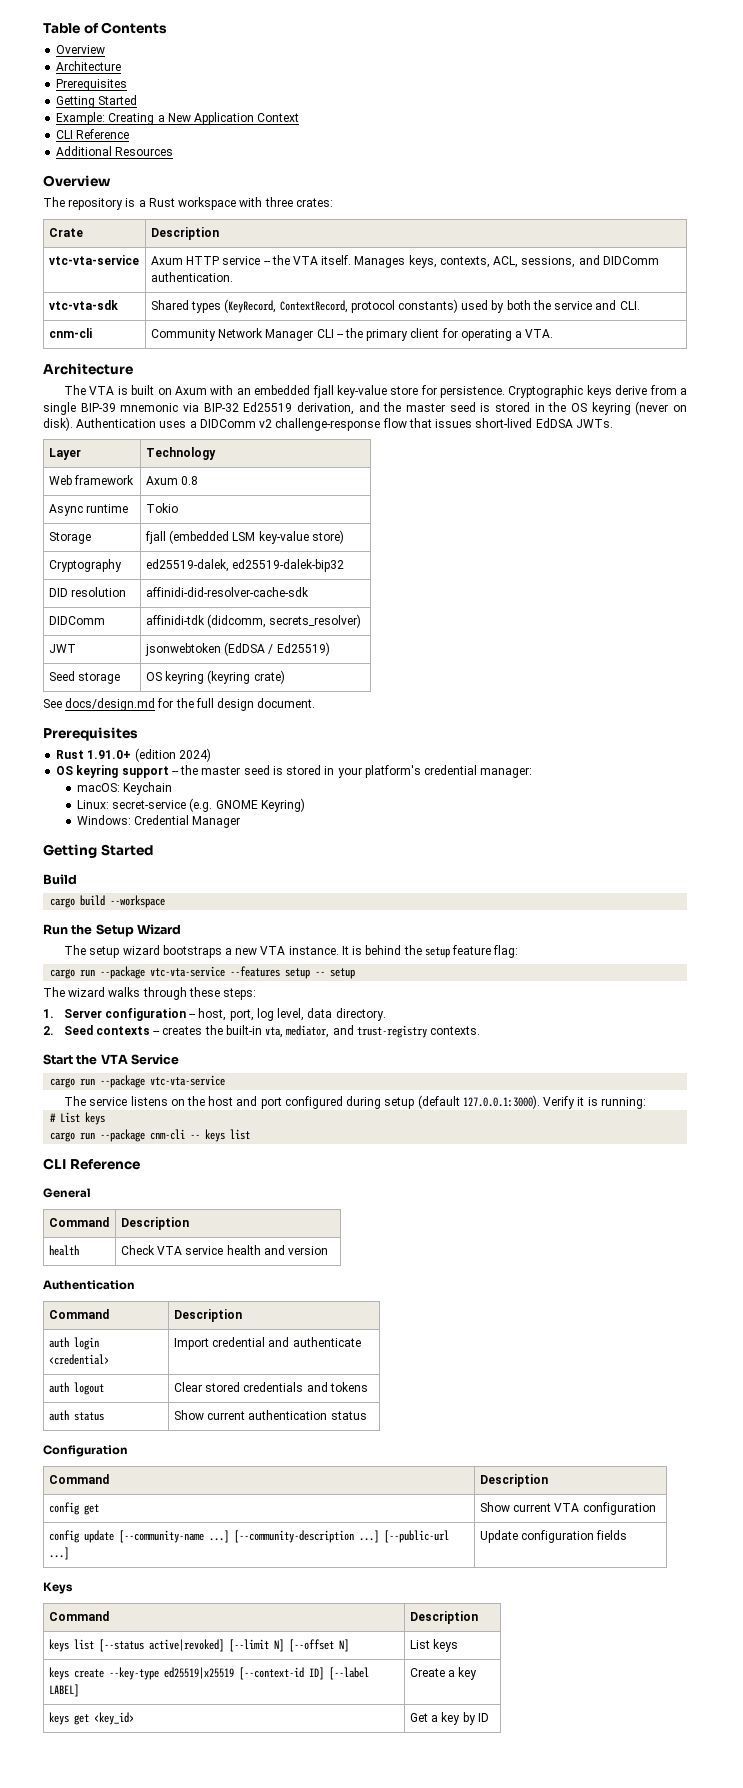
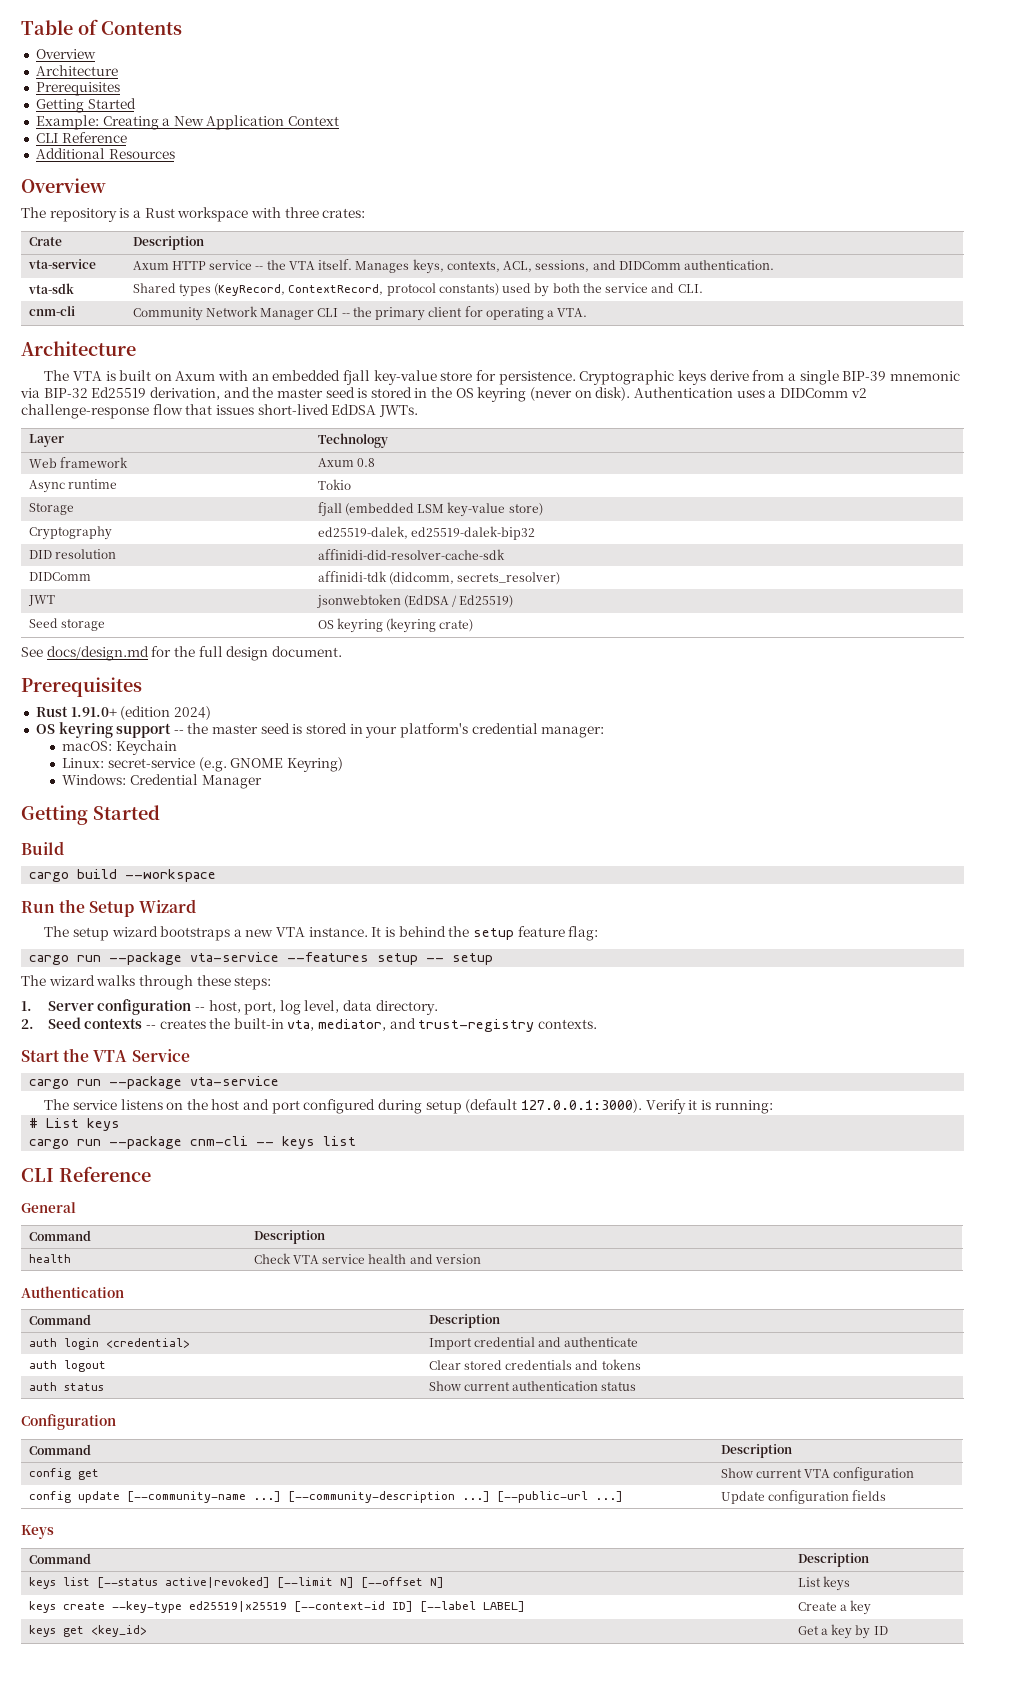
- vtc-vta-service | Axum HTTP service -- the VTA itself. Manages keys, contexts, ACL, sessions, and DIDComm authentication.
+ vta-service | Axum HTTP service -- the VTA itself. Manages keys, contexts, ACL, sessions, and DIDComm authentication.
- vtc-vta-sdk | Shared types (KeyRecord, ContextRecord, protocol constants) used by both the service and CLI.
+ vta-sdk | Shared types (KeyRecord, ContextRecord, protocol constants) used by both the service and CLI.
- cargo run --package vtc-vta-service --features setup -- setup
+ cargo run --package vta-service --features setup -- setup
  Start the VTA Service
- cargo run --package vtc-vta-service
+ cargo run --package vta-service

